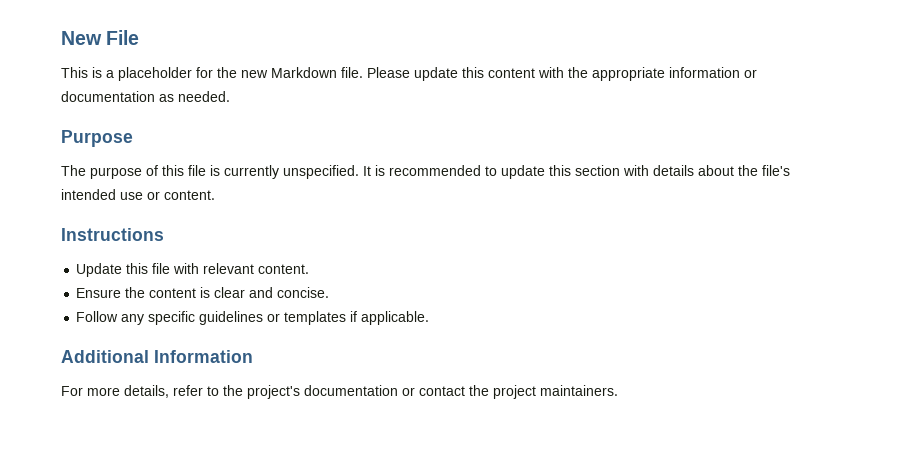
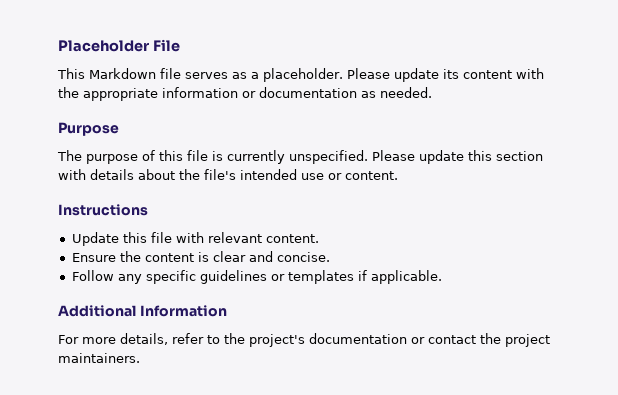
- New File
+ Placeholder File
- This is a placeholder for the new Markdown file. Please update this content with the appropriate information or documentation as needed.
+ This Markdown file serves as a placeholder. Please update its content with the appropriate information or documentation as needed.
- It is recommended to update this section with details about the file's intended use or content.
+ Please update this section with details about the file's intended use or content.

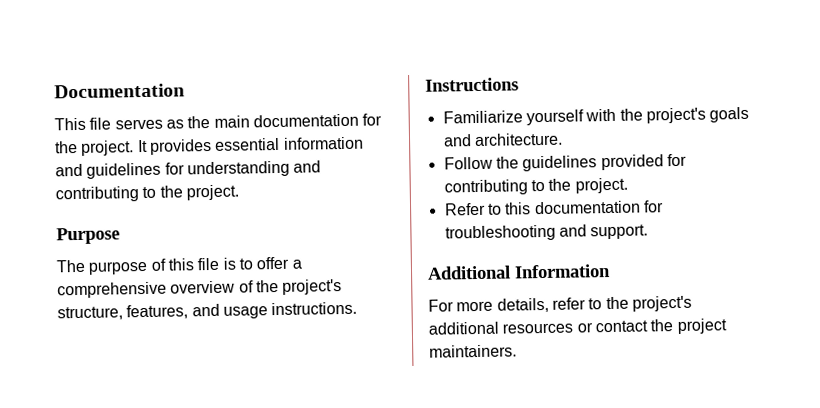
- Placeholder File
+ Documentation
- This Markdown file serves as a placeholder. Please update its content with the appropriate information or documentation as needed.
+ This file serves as the main documentation for the project. It provides essential information and guidelines for understanding and contributing to the project.
- The purpose of this file is currently unspecified. Please update this section with details about the file's intended use or content.
+ The purpose of this file is to offer a comprehensive overview of the project's structure, features, and usage instructions.
  Instructions
- Update this file with relevant content.
- Ensure the content is clear and concise.
- Follow any specific guidelines or templates if applicable.
+ Familiarize yourself with the project's goals and architecture.
+ Follow the guidelines provided for contributing to the project.
+ Refer to this documentation for troubleshooting and support.
- For more details, refer to the project's documentation or contact the project maintainers.
+ For more details, refer to the project's additional resources or contact the project maintainers.

